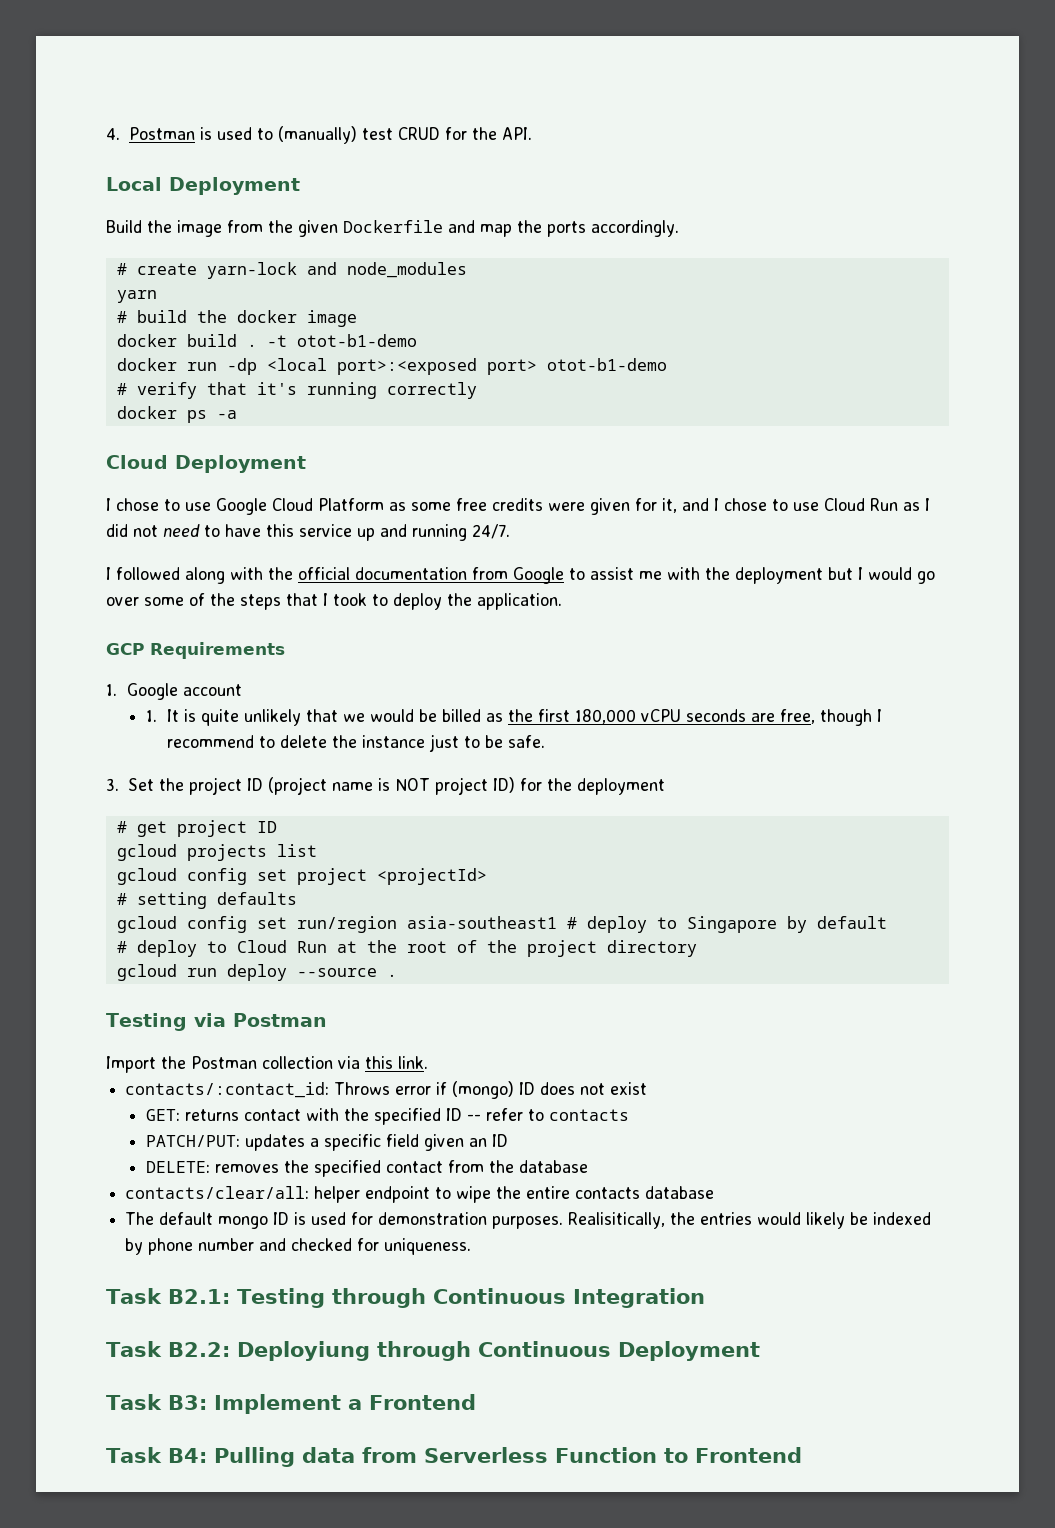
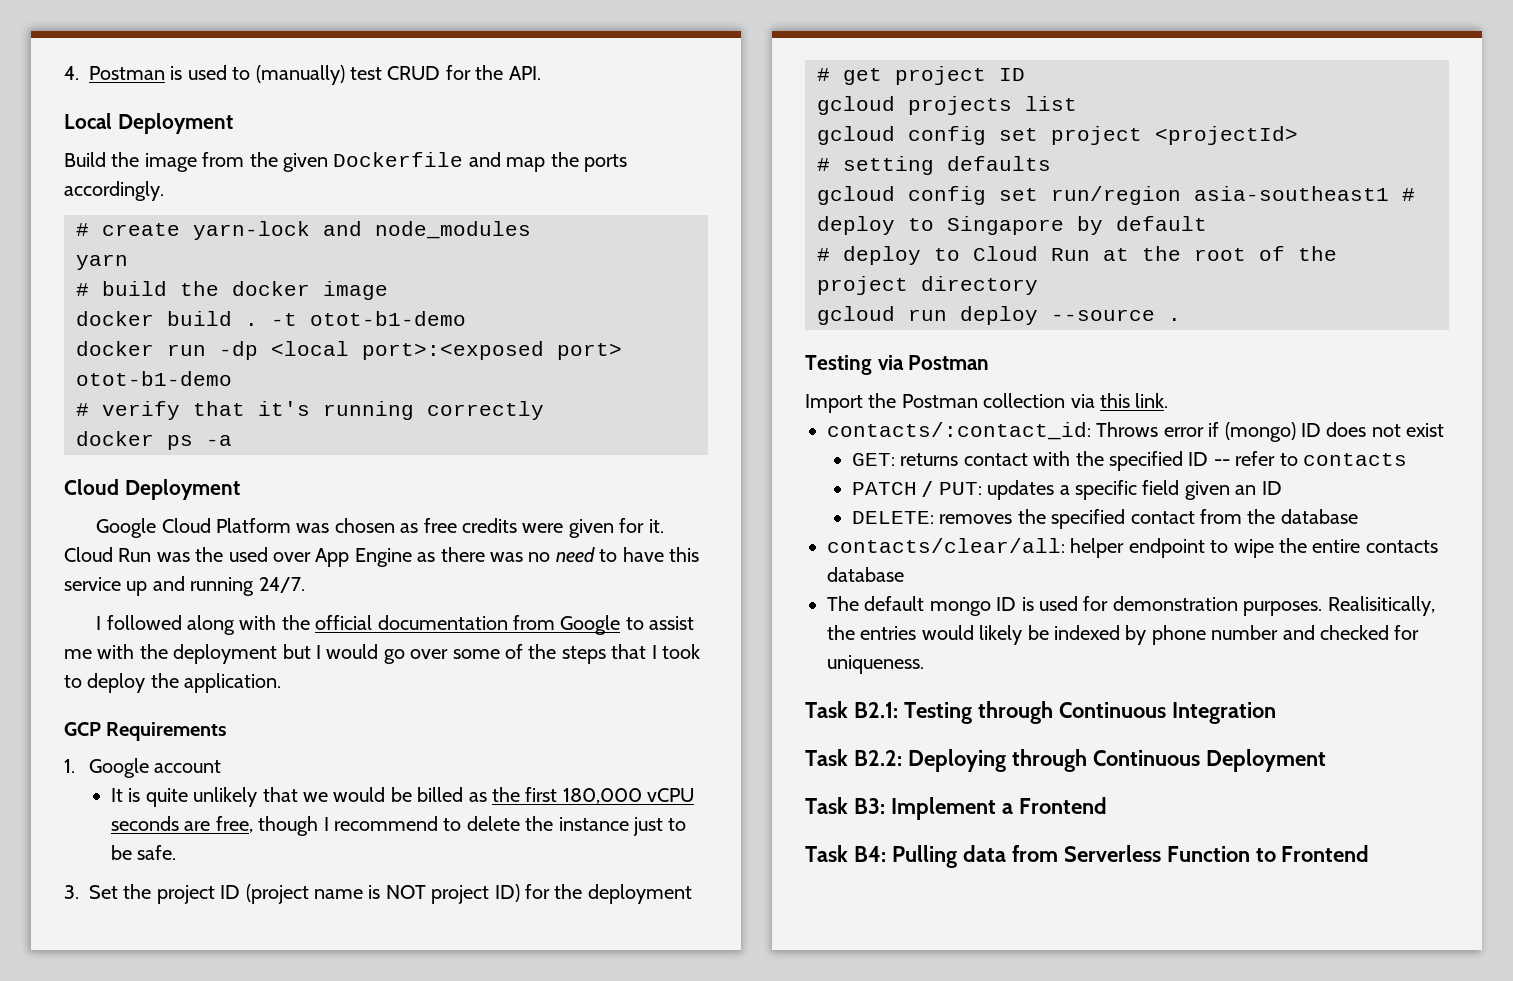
- I chose to use Google Cloud Platform as some free credits were given for it, and I chose to use Cloud Run as I did not need to have this service up and running 24/7.
+ Google Cloud Platform was chosen as free credits were given for it. Cloud Run was the used over App Engine as there was no need to have this service up and running 24/7.
- 1. It is quite unlikely that we would be billed as the first 180,000 vCPU seconds are free, though I recommend to delete the instance just to be safe.
+ It is quite unlikely that we would be billed as the first 180,000 vCPU seconds are free, though I recommend to delete the instance just to be safe.
- PATCH/PUT: updates a specific field given an ID
+ PATCH / PUT: updates a specific field given an ID
- Task B2.2: Deployiung through Continuous Deployment
+ Task B2.2: Deploying through Continuous Deployment

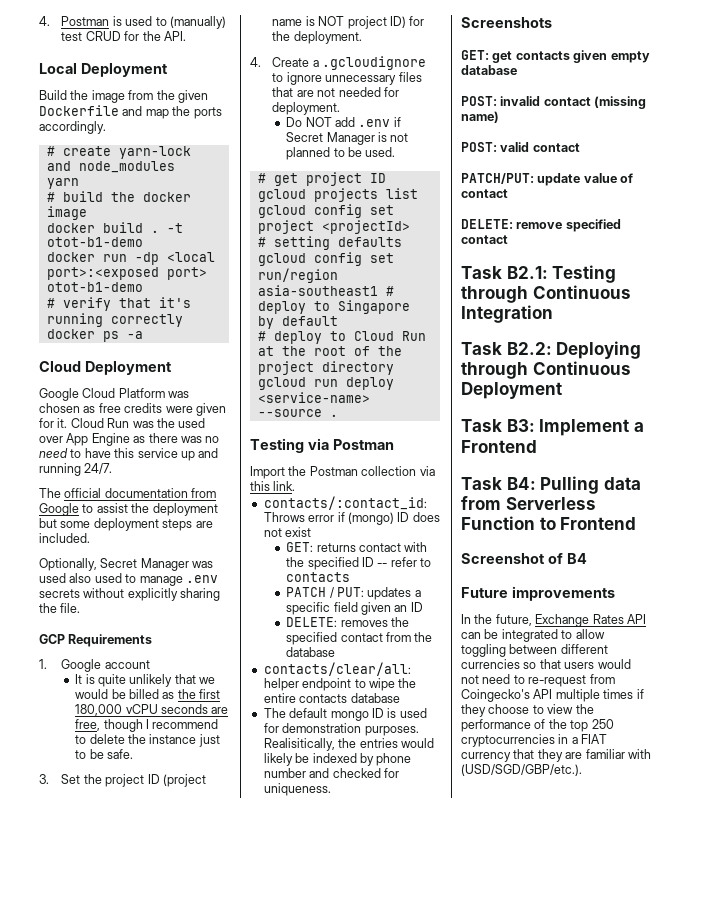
- I followed along with the official documentation from Google to assist me with the deployment but I would go over some of the steps that I took to deploy the application.
+ The official documentation from Google to assist the deployment but some deployment steps are included.
+ Optionally, Secret Manager was used also used to manage .env secrets without explicitly sharing the file.
- 3. Set the project ID (project name is NOT project ID) for the deployment
+ 3. Set the project ID (project name is NOT project ID) for the deployment.
+ 4. Create a .gcloudignore to ignore unnecessary files that are not needed for deployment.
+ Do NOT add .env if Secret Manager is not planned to be used.
- gcloud run deploy --source .
+ gcloud run deploy <service-name> --source .
+ Screenshots
+ GET: get contacts given empty database
+ POST: invalid contact (missing name)
+ POST: valid contact
+ PATCH/PUT: update value of contact
+ DELETE: remove specified contact
+ Screenshot of B4
+ Future improvements
+ In the future, Exchange Rates API can be integrated to allow toggling between different currencies so that users would not need to re-request from Coingecko's API multiple times if they choose to view the performance of the top 250 cryptocurrencies in a FIAT currency that they are familiar with (USD/SGD/GBP/etc.).

